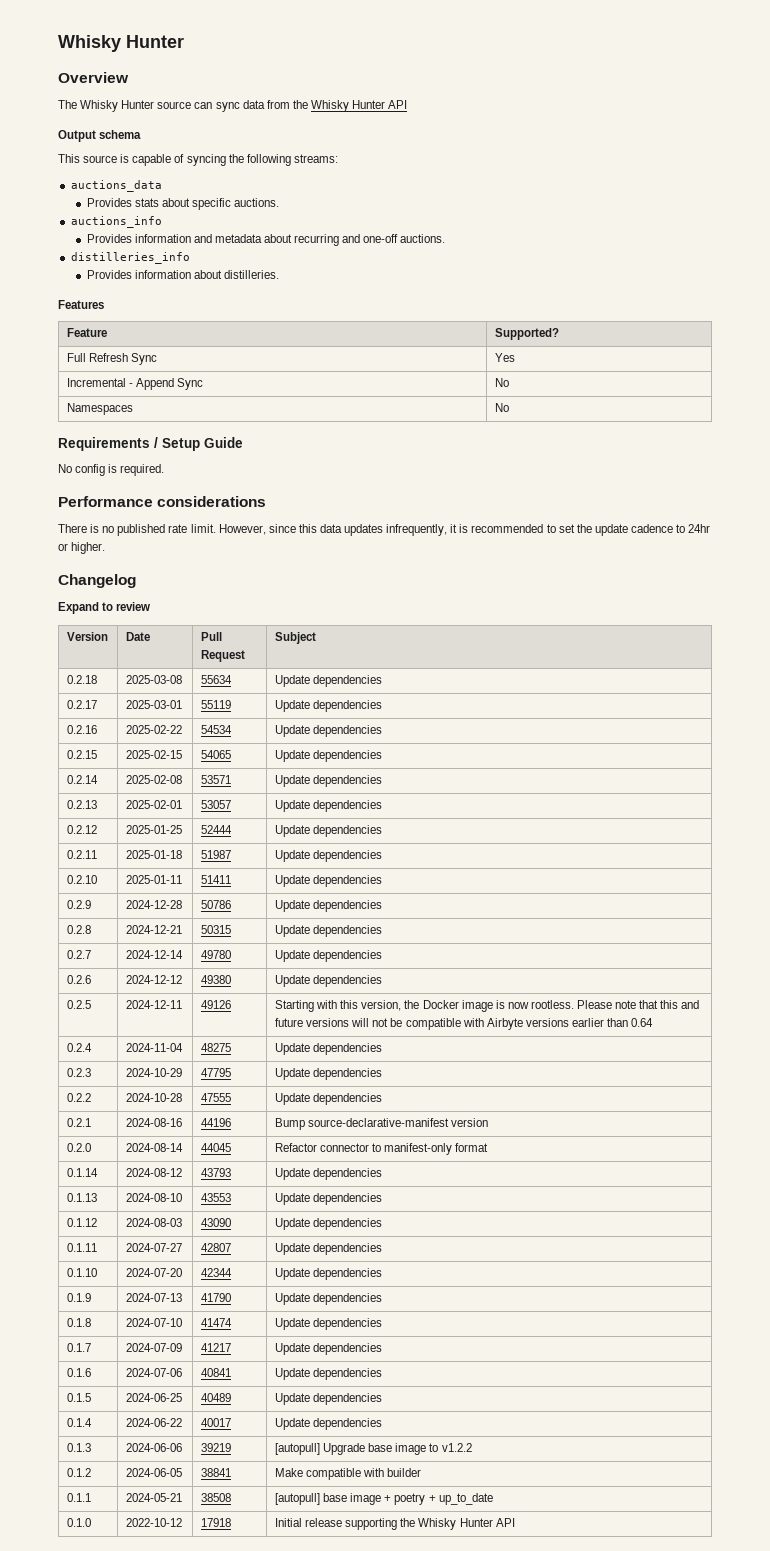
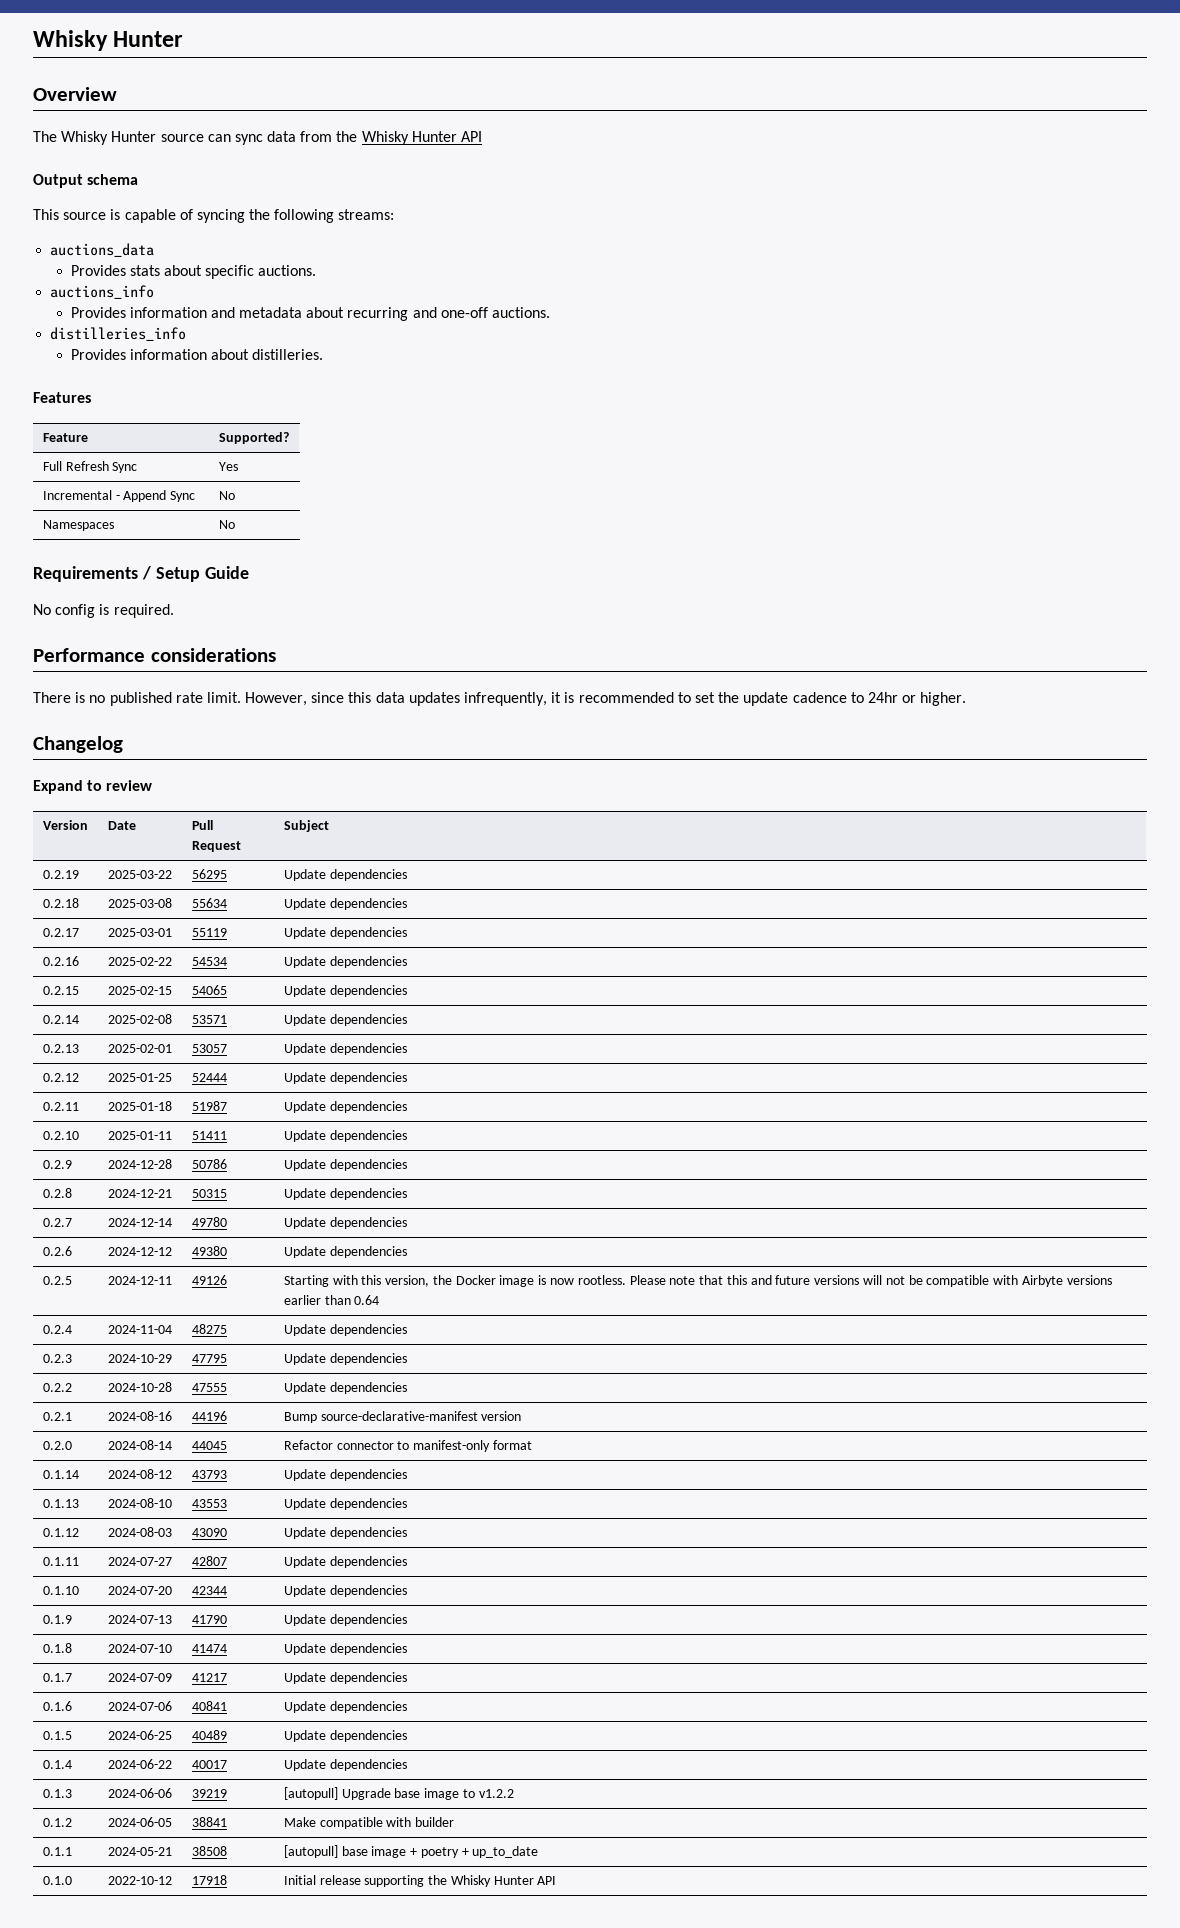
+ 0.2.19 | 2025-03-22 | 56295 | Update dependencies

